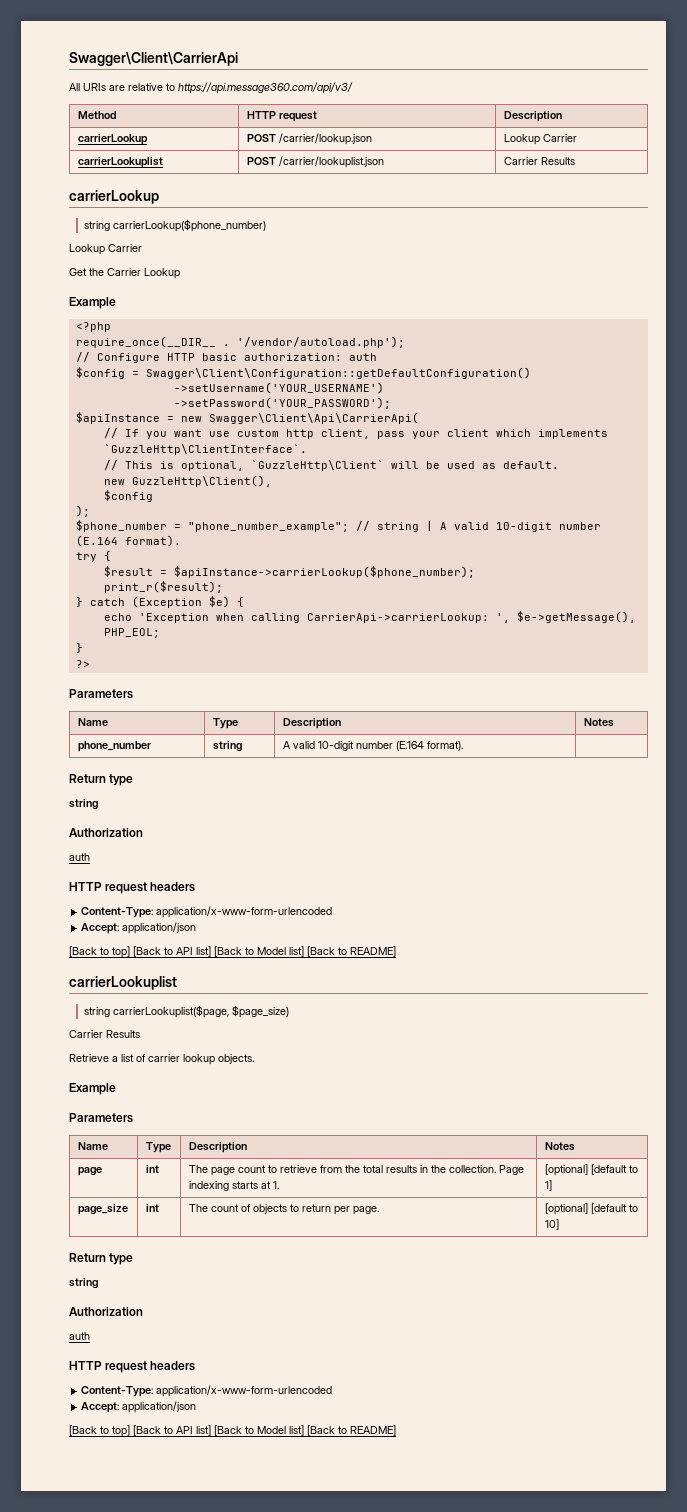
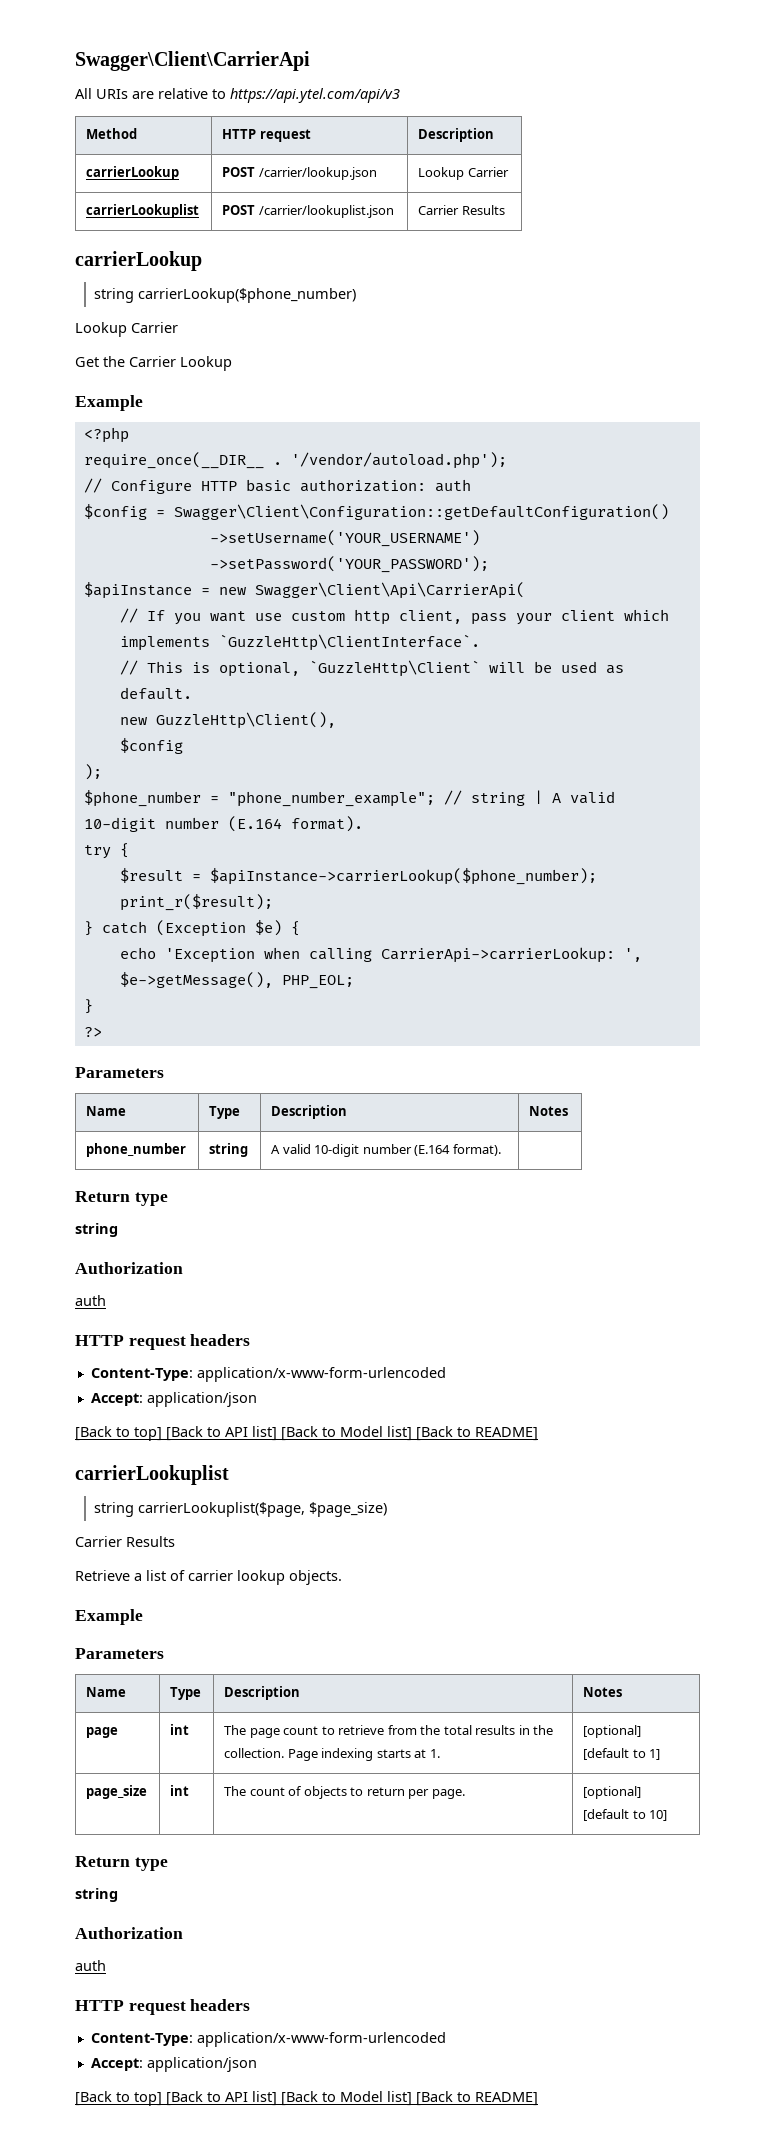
- All URIs are relative to https://api.message360.com/api/v3/
+ All URIs are relative to https://api.ytel.com/api/v3

